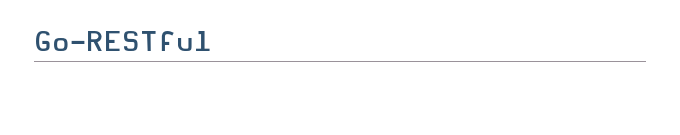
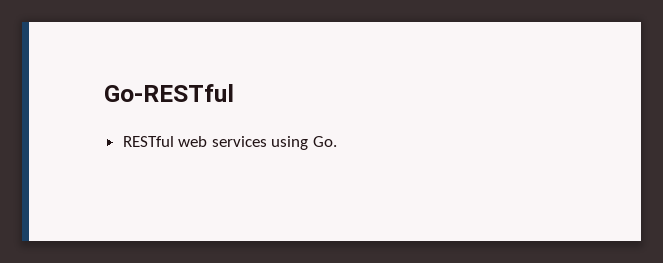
+ RESTful web services using Go.

